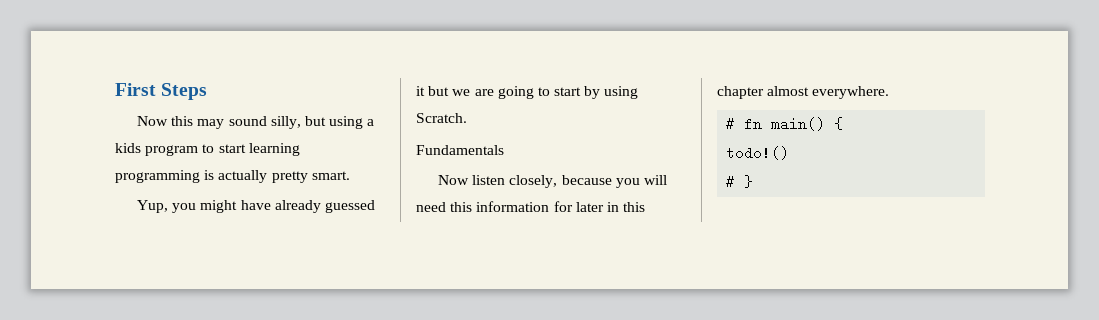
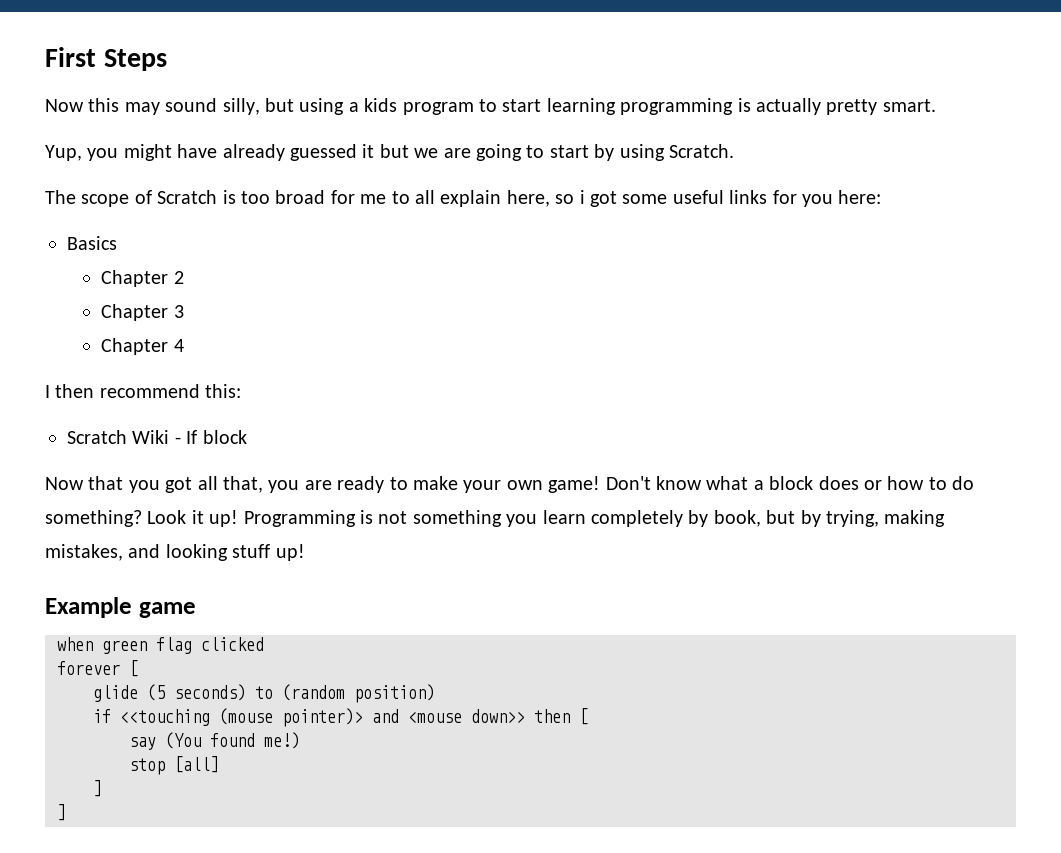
- Fundamentals
- Now listen closely, because you will need this information for later in this chapter almost everywhere.
- # fn main() {
- todo!()
- # }
+ The scope of Scratch is too broad for me to all explain here, so i got some useful links for you here:
+ Basics
+ Chapter 2
+ Chapter 3
+ Chapter 4
+ I then recommend this:
+ Scratch Wiki - If block
+ Now that you got all that, you are ready to make your own game! Don't know what a block does or how to do something? Look it up! Programming is not something you learn completely by book, but by trying, making mistakes, and looking stuff up!
+ Example game
+ when green flag clicked
+ forever [
+ glide (5 seconds) to (random position)
+ if <<touching (mouse pointer)> and <mouse down>> then [
+ say (You found me!)
+ stop [all]
+ ]
+ ]

